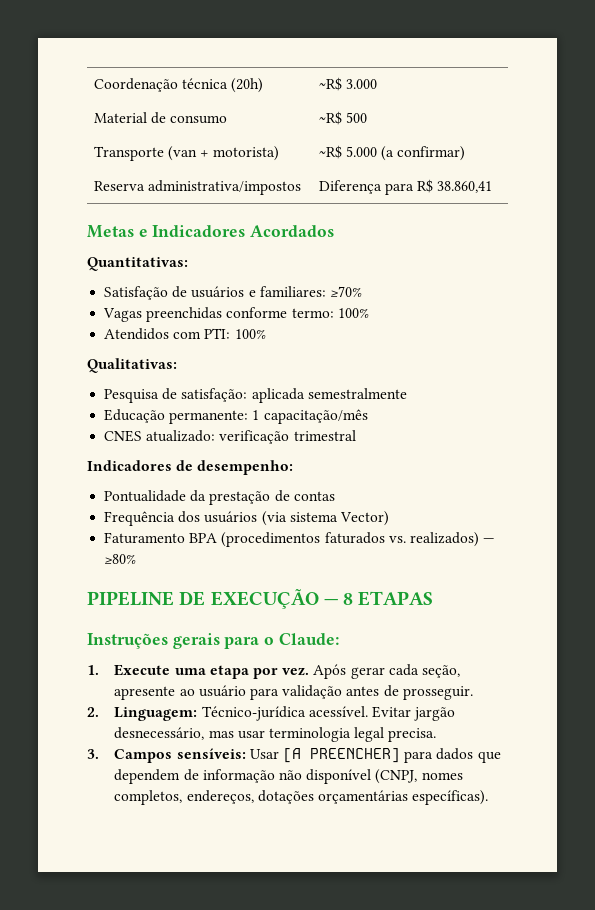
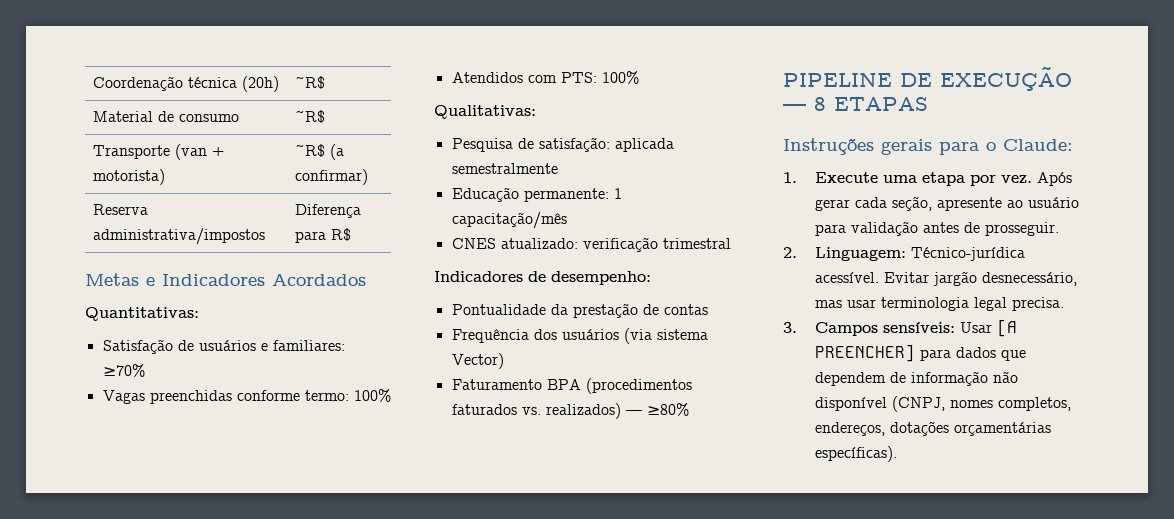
- Coordenação técnica (20h) | ~R$ 3.000
+ Coordenação técnica (20h) | ~R$
- Material de consumo | ~R$ 500
+ Material de consumo | ~R$
- Transporte (van + motorista) | ~R$ 5.000 (a confirmar)
+ Transporte (van + motorista) | ~R$ (a confirmar)
- Reserva administrativa/impostos | Diferença para R$ 38.860,41
+ Reserva administrativa/impostos | Diferença para R$
- Atendidos com PTI: 100%
+ Atendidos com PTS: 100%

